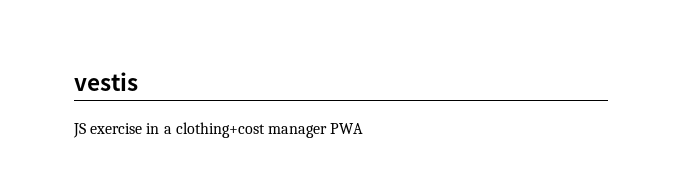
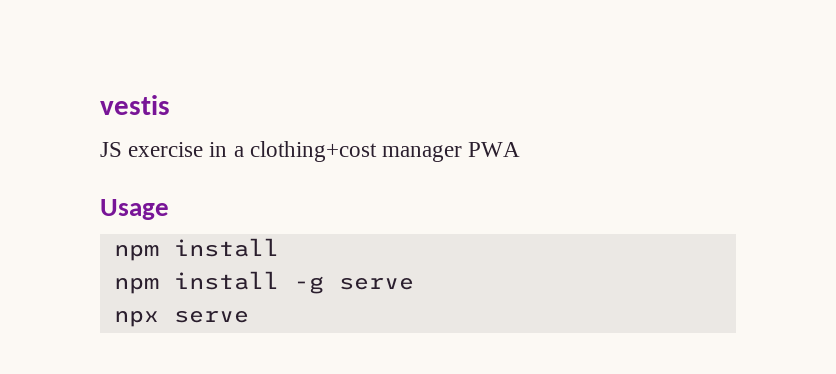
+ Usage
+ npm install
+ npm install -g serve
+ npx serve

